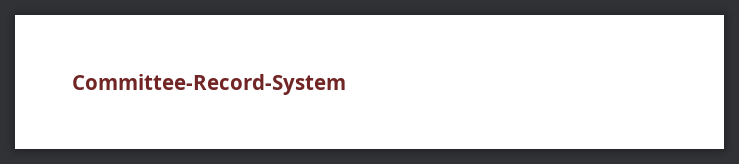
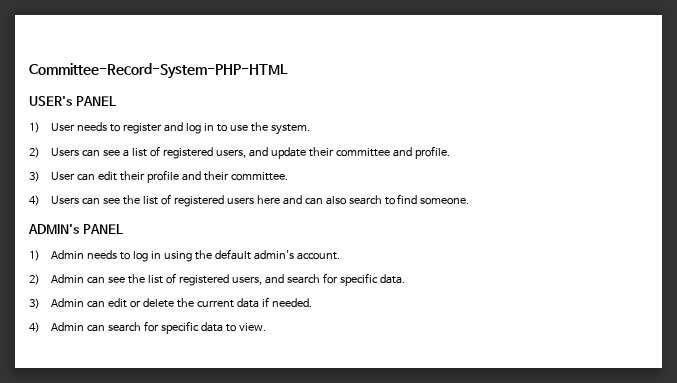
- Committee-Record-System
+ Committee-Record-System-PHP-HTML
+ USER's PANEL
+ 1) User needs to register and log in to use the system.
+ 2) Users can see a list of registered users, and update their committee and profile.
+ 3) User can edit their profile and their committee.
+ 4) Users can see the list of registered users here and can also search to find someone.
+ ADMIN's PANEL
+ 1) Admin needs to log in using the default admin's account.
+ 2) Admin can see the list of registered users, and search for specific data.
+ 3) Admin can edit or delete the current data if needed.
+ 4) Admin can search for specific data to view.

